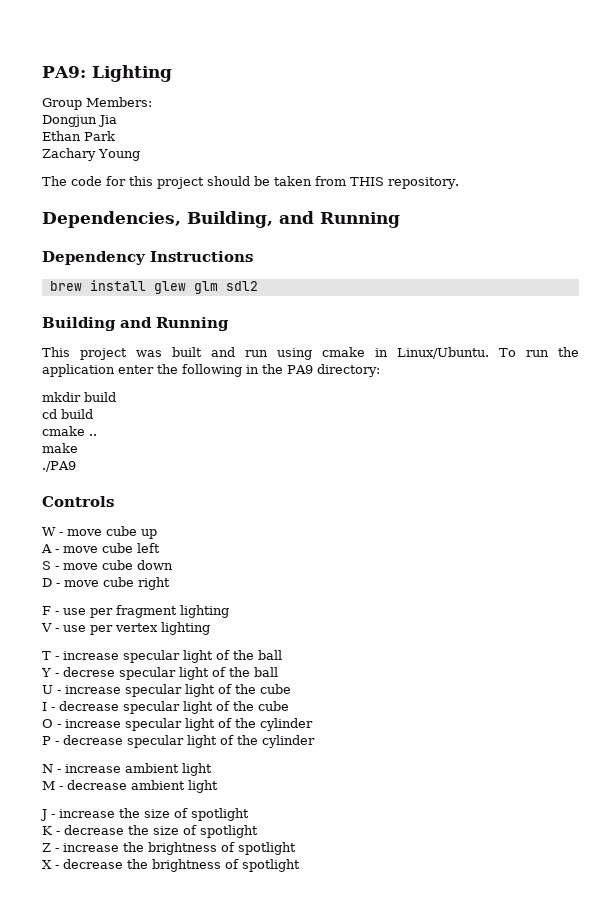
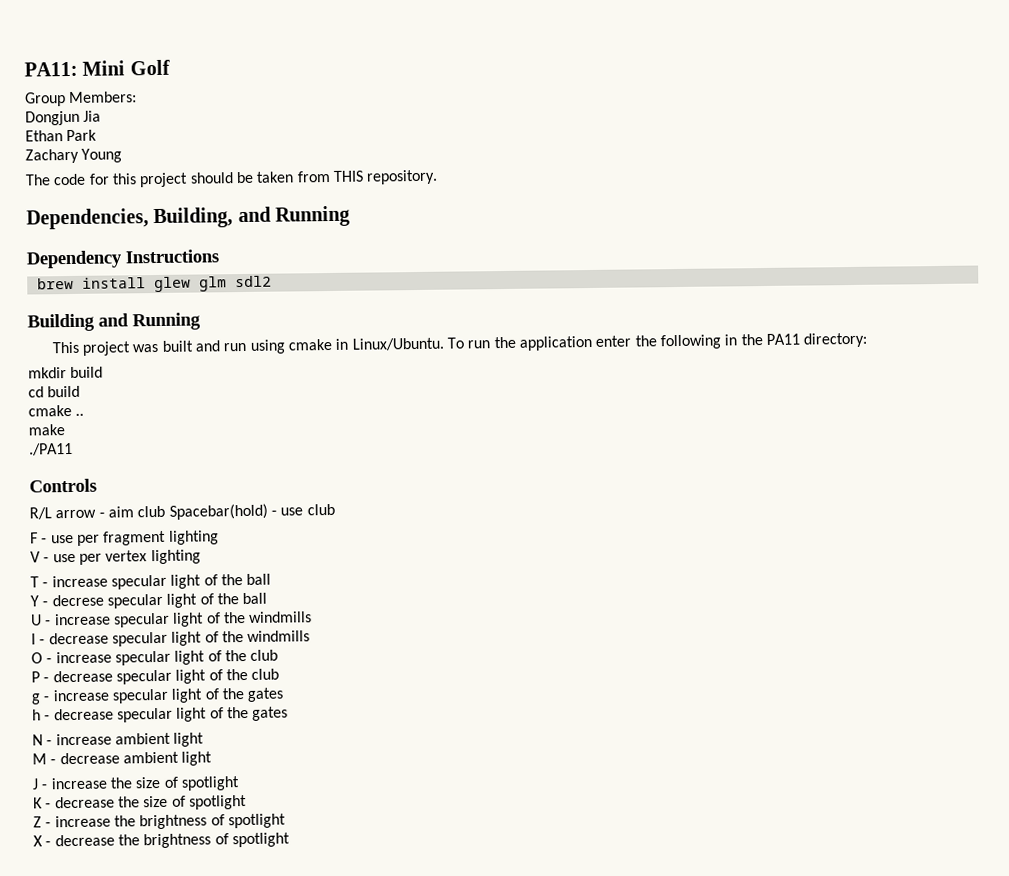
- PA9: Lighting
+ PA11: Mini Golf
- To run the application enter the following in the PA9 directory:
+ To run the application enter the following in the PA11 directory:
- ./PA9
+ ./PA11
- W - move cube up
- A - move cube left
- S - move cube down
- D - move cube right
+ R/L arrow - aim club Spacebar(hold) - use club
- U - increase specular light of the cube
+ U - increase specular light of the windmills
- I - decrease specular light of the cube
+ I - decrease specular light of the windmills
- O - increase specular light of the cylinder
+ O - increase specular light of the club
- P - decrease specular light of the cylinder
+ P - decrease specular light of the club
+ g - increase specular light of the gates
+ h - decrease specular light of the gates

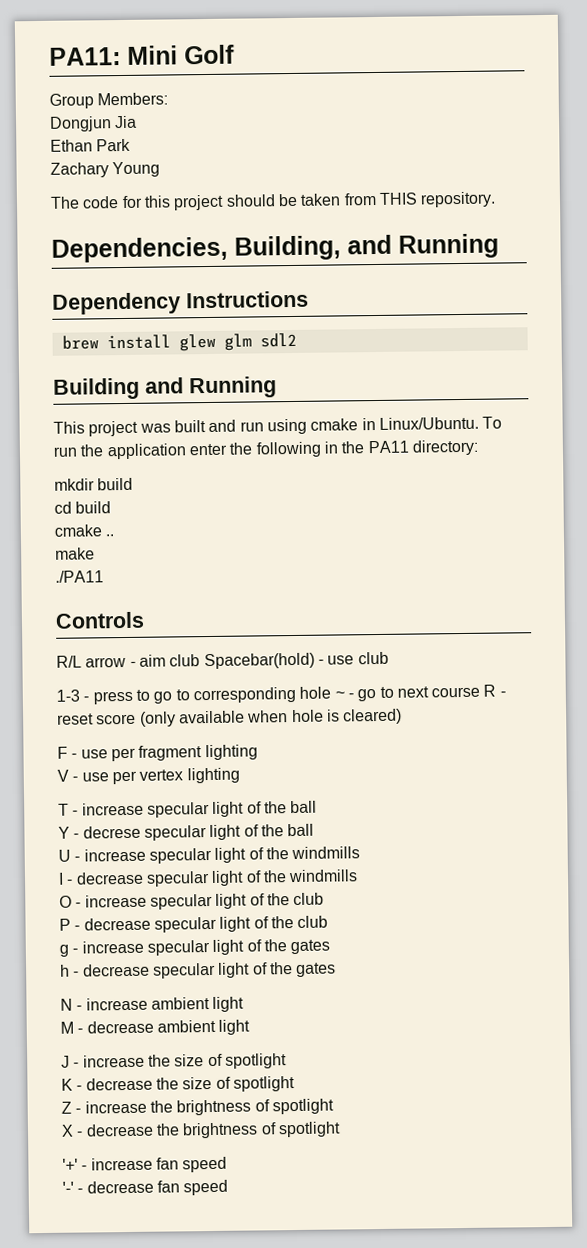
+ 1-3 - press to go to corresponding hole ~ - go to next course R - reset score (only available when hole is cleared)
+ '+' - increase fan speed
+ '-' - decrease fan speed

